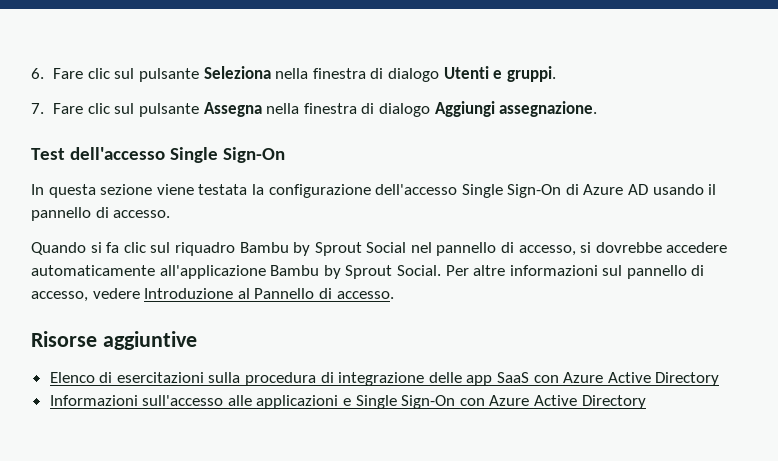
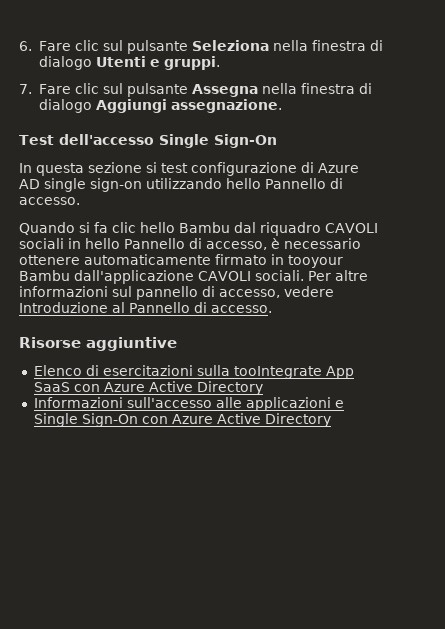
- In questa sezione viene testata la configurazione dell'accesso Single Sign-On di Azure AD usando il pannello di accesso.
+ In questa sezione si test configurazione di Azure AD single sign-on utilizzando hello Pannello di accesso.
- Quando si fa clic sul riquadro Bambu by Sprout Social nel pannello di accesso, si dovrebbe accedere automaticamente all'applicazione Bambu by Sprout Social.
+ Quando si fa clic hello Bambu dal riquadro CAVOLI sociali in hello Pannello di accesso, è necessario ottenere automaticamente firmato in tooyour Bambu dall'applicazione CAVOLI sociali.
- Elenco di esercitazioni sulla procedura di integrazione delle app SaaS con Azure Active Directory
+ Elenco di esercitazioni sulla tooIntegrate App SaaS con Azure Active Directory

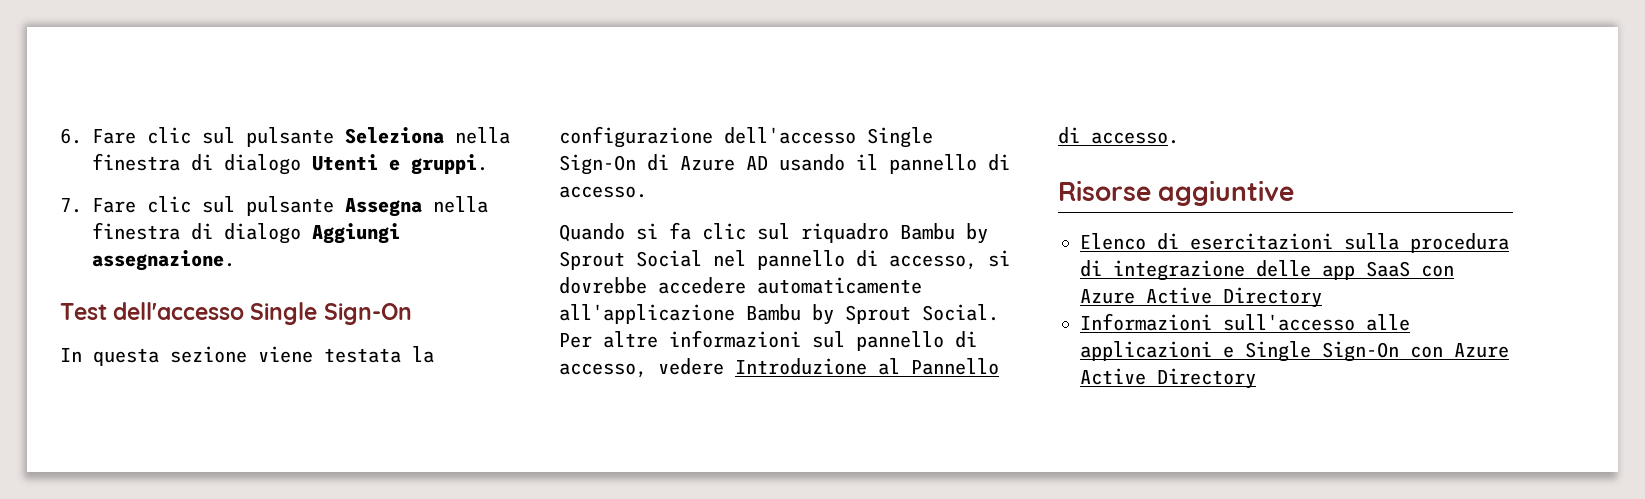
- In questa sezione si test configurazione di Azure AD single sign-on utilizzando hello Pannello di accesso.
+ In questa sezione viene testata la configurazione dell'accesso Single Sign-On di Azure AD usando il pannello di accesso.
- Quando si fa clic hello Bambu dal riquadro CAVOLI sociali in hello Pannello di accesso, è necessario ottenere automaticamente firmato in tooyour Bambu dall'applicazione CAVOLI sociali.
+ Quando si fa clic sul riquadro Bambu by Sprout Social nel pannello di accesso, si dovrebbe accedere automaticamente all'applicazione Bambu by Sprout Social.
- Elenco di esercitazioni sulla tooIntegrate App SaaS con Azure Active Directory
+ Elenco di esercitazioni sulla procedura di integrazione delle app SaaS con Azure Active Directory

